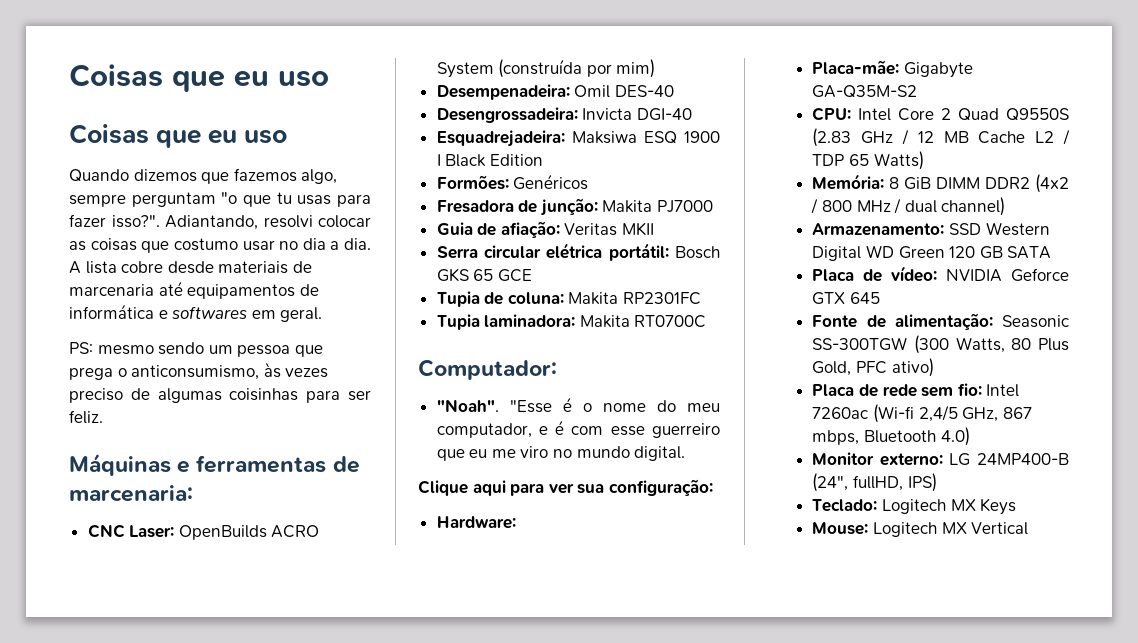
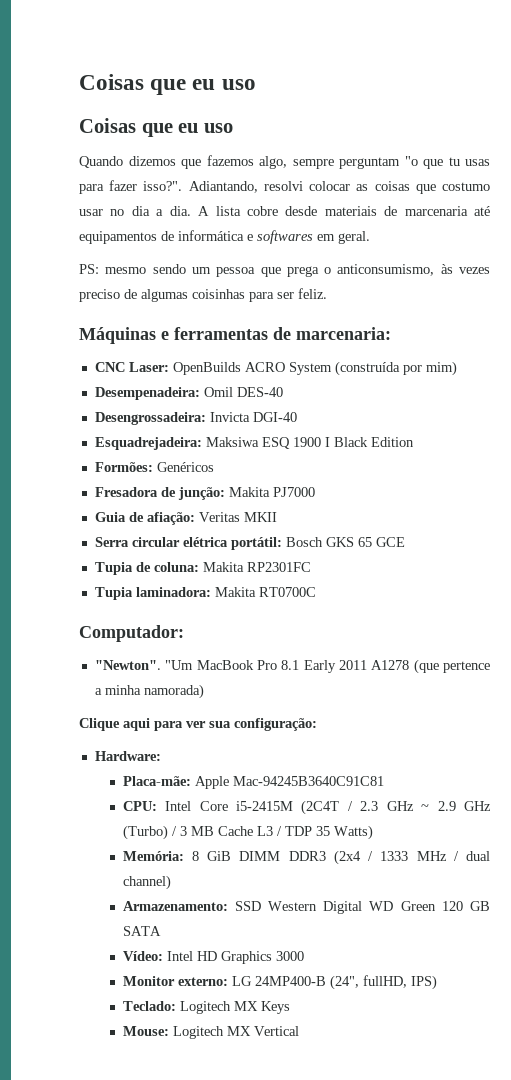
- "Noah". "Esse é o nome do meu computador, e é com esse guerreiro que eu me viro no mundo digital.
+ "Newton". "Um MacBook Pro 8.1 Early 2011 A1278 (que pertence a minha namorada)
- Placa-mãe: Gigabyte GA-Q35M-S2
+ Placa-mãe: Apple Mac-94245B3640C91C81
- CPU: Intel Core 2 Quad Q9550S (2.83 GHz / 12 MB Cache L2 / TDP 65 Watts)
+ CPU: Intel Core i5-2415M (2C4T / 2.3 GHz ~ 2.9 GHz (Turbo) / 3 MB Cache L3 / TDP 35 Watts)
- Memória: 8 GiB DIMM DDR2 (4x2 / 800 MHz / dual channel)
+ Memória: 8 GiB DIMM DDR3 (2x4 / 1333 MHz / dual channel)
- Placa de vídeo: NVIDIA Geforce GTX 645
- Fonte de alimentação: Seasonic SS-300TGW (300 Watts, 80 Plus Gold, PFC ativo)
- Placa de rede sem fio: Intel 7260ac (Wi-fi 2,4/5 GHz, 867 mbps, Bluetooth 4.0)
+ Vídeo: Intel HD Graphics 3000

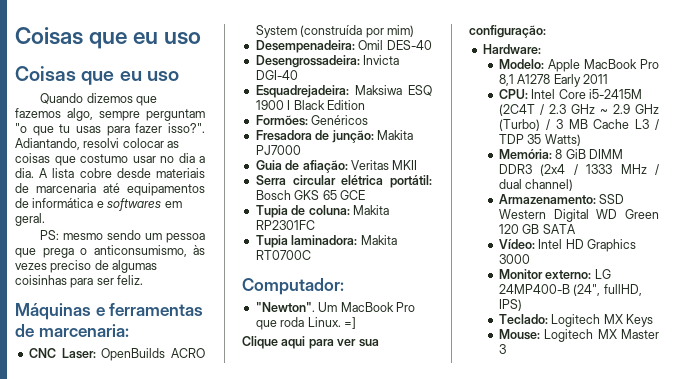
- "Um MacBook Pro 8.1 Early 2011 A1278 (que pertence a minha namorada)
+ Um MacBook Pro que roda Linux. =]
- Placa-mãe: Apple Mac-94245B3640C91C81
+ Modelo: Apple MacBook Pro 8,1 A1278 Early 2011
- Mouse: Logitech MX Vertical
+ Mouse: Logitech MX Master 3

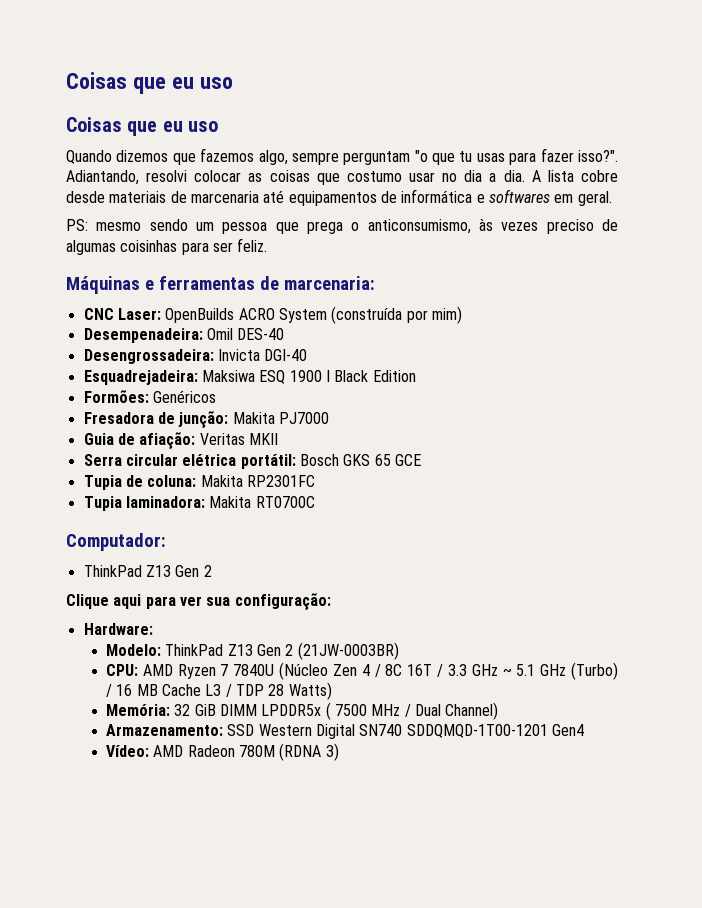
  Computador:
- "Newton". Um MacBook Pro que roda Linux. =]
+ ThinkPad Z13 Gen 2
- Modelo: Apple MacBook Pro 8,1 A1278 Early 2011
- CPU: Intel Core i5-2415M (2C4T / 2.3 GHz ~ 2.9 GHz (Turbo) / 3 MB Cache L3 / TDP 35 Watts)
+ Modelo: ThinkPad Z13 Gen 2 (21JW-0003BR)
+ CPU: AMD Ryzen 7 7840U (Núcleo Zen 4 / 8C 16T / 3.3 GHz ~ 5.1 GHz (Turbo) / 16 MB Cache L3 / TDP 28 Watts)
- Memória: 8 GiB DIMM DDR3 (2x4 / 1333 MHz / dual channel)
- Armazenamento: SSD Western Digital WD Green 120 GB SATA
- Vídeo: Intel HD Graphics 3000
- Monitor externo: LG 24MP400-B (24", fullHD, IPS)
- Teclado: Logitech MX Keys
- Mouse: Logitech MX Master 3
+ Memória: 32 GiB DIMM LPDDR5x ( 7500 MHz / Dual Channel)
+ Armazenamento: SSD Western Digital SN740 SDDQMQD-1T00-1201 Gen4
+ Vídeo: AMD Radeon 780M (RDNA 3)

